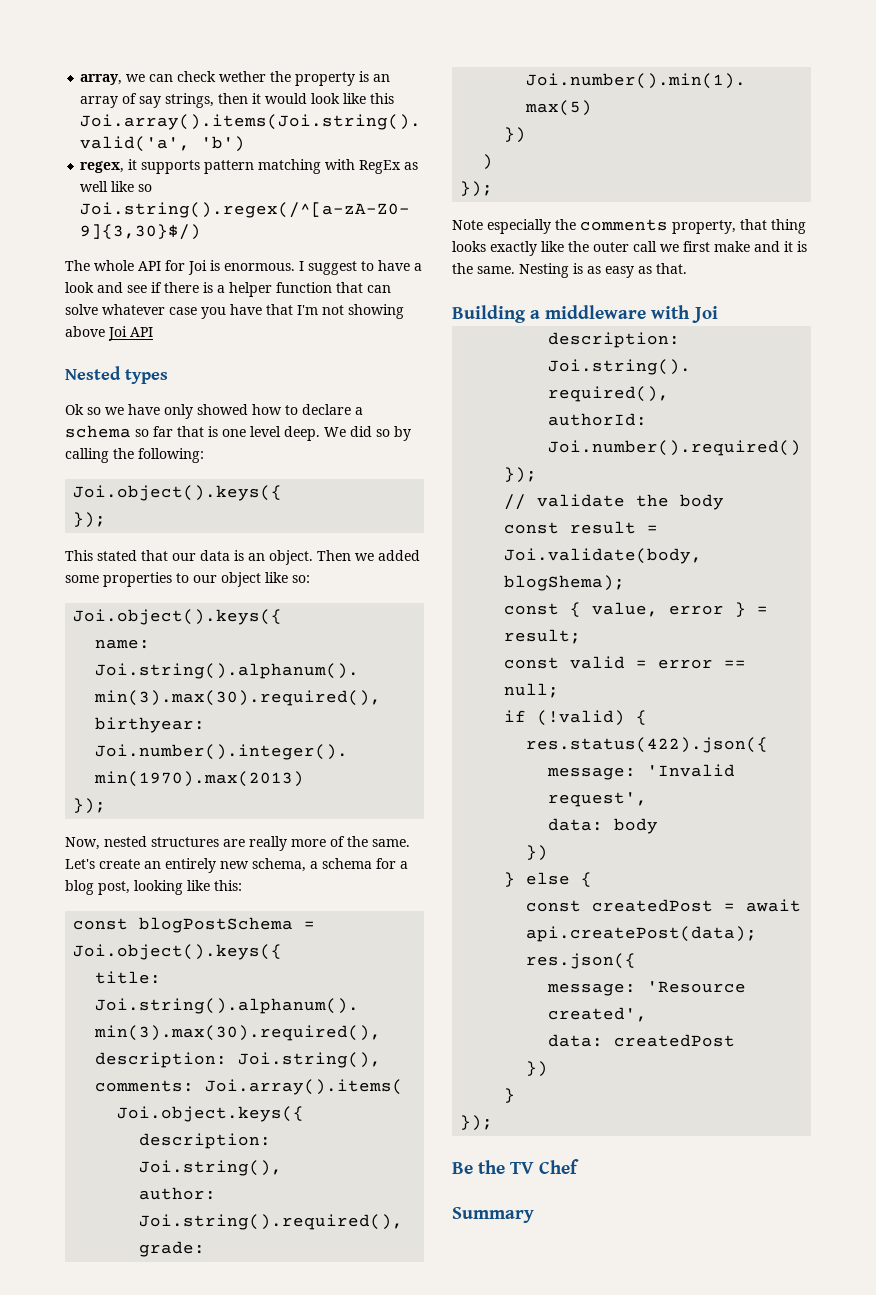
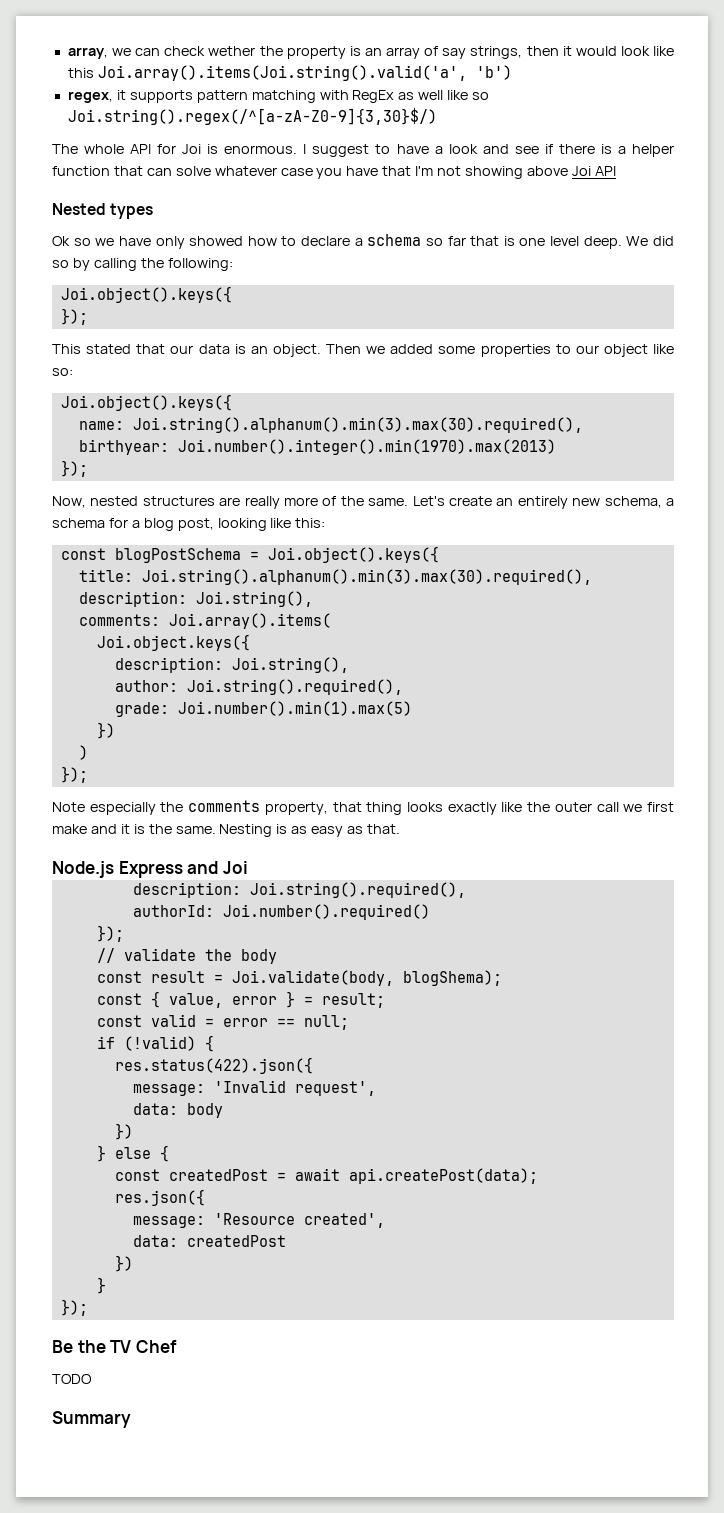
- Building a middleware with Joi
+ Node.js Express and Joi
+ TODO

